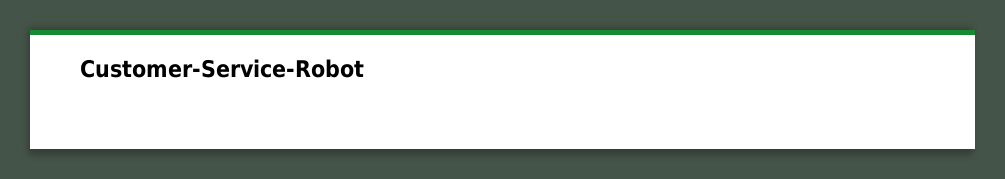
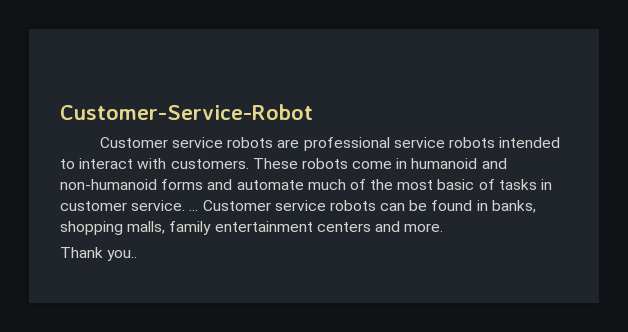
+ Customer service robots are professional service robots intended to interact with customers. These robots come in humanoid and non-humanoid forms and automate much of the most basic of tasks in customer service. ... Customer service robots can be found in banks, shopping malls, family entertainment centers and more.
+ Thank you..

